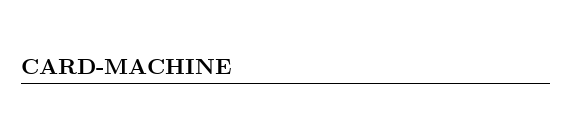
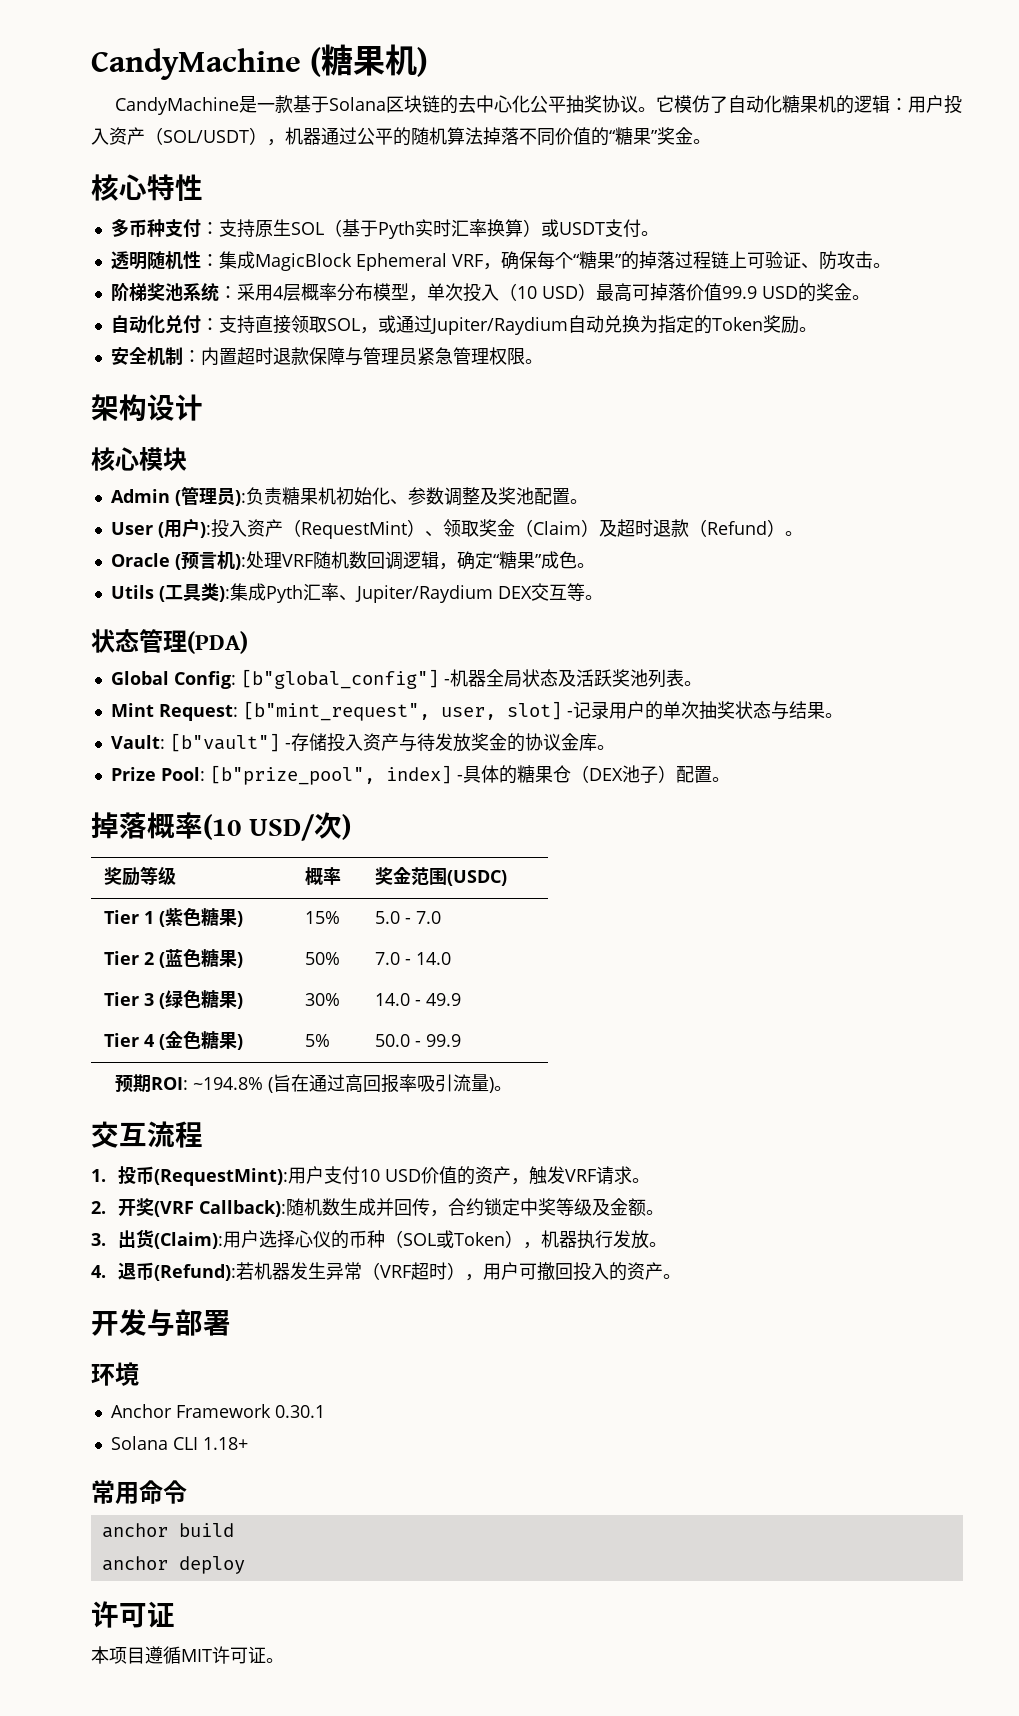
- CARD-MACHINE
+ CandyMachine (糖果机)
+ CandyMachine是一款基于Solana区块链的去中心化公平抽奖协议。它模仿了自动化糖果机的逻辑：用户投入资产（SOL/USDT），机器通过公平的随机算法掉落不同价值的“糖果”奖金。
+ 核心特性
+ 多币种支付：支持原生SOL（基于Pyth实时汇率换算）或USDT支付。
+ 透明随机性：集成MagicBlock Ephemeral VRF，确保每个“糖果”的掉落过程链上可验证、防攻击。
+ 阶梯奖池系统：采用4层概率分布模型，单次投入（10 USD）最高可掉落价值99.9 USD的奖金。
+ 自动化兑付：支持直接领取SOL，或通过Jupiter/Raydium自动兑换为指定的Token奖励。
+ 安全机制：内置超时退款保障与管理员紧急管理权限。
+ 架构设计
+ 核心模块
+ Admin (管理员):负责糖果机初始化、参数调整及奖池配置。
+ User (用户):投入资产（RequestMint）、领取奖金（Claim）及超时退款（Refund）。
+ Oracle (预言机):处理VRF随机数回调逻辑，确定“糖果”成色。
+ Utils (工具类):集成Pyth汇率、Jupiter/Raydium DEX交互等。
+ 状态管理(PDA)
+ Global Config: [b"global_config"] -机器全局状态及活跃奖池列表。
+ Mint Request: [b"mint_request", user, slot] -记录用户的单次抽奖状态与结果。
+ Vault: [b"vault"] -存储投入资产与待发放奖金的协议金库。
+ Prize Pool: [b"prize_pool", index] -具体的糖果仓（DEX池子）配置。
+ 掉落概率(10 USD/次)
+ 奖励等级 | 概率 | 奖金范围(USDC)
+ Tier 1 (紫色糖果) | 15% | 5.0 - 7.0
+ Tier 2 (蓝色糖果) | 50% | 7.0 - 14.0
+ Tier 3 (绿色糖果) | 30% | 14.0 - 49.9
+ Tier 4 (金色糖果) | 5% | 50.0 - 99.9
+ 预期ROI: ~194.8% (旨在通过高回报率吸引流量)。
+ 交互流程
+ 1.投币(RequestMint):用户支付10 USD价值的资产，触发VRF请求。
+ 2.开奖(VRF Callback):随机数生成并回传，合约锁定中奖等级及金额。
+ 3.出货(Claim):用户选择心仪的币种（SOL或Token），机器执行发放。
+ 4.退币(Refund):若机器发生异常（VRF超时），用户可撤回投入的资产。
+ 开发与部署
+ 环境
+ Anchor Framework 0.30.1
+ Solana CLI 1.18+
+ 常用命令
+ anchor build
+ anchor deploy
+ 许可证
+ 本项目遵循MIT许可证。

